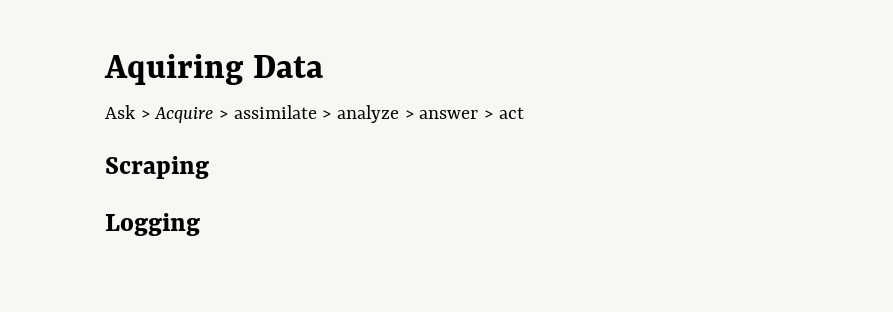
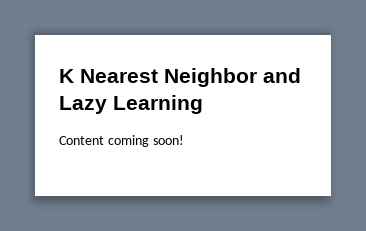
- Aquiring Data
- Ask > Acquire > assimilate > analyze > answer > act
- Scraping
- Logging
+ K Nearest Neighbor and Lazy Learning
+ Content coming soon!

